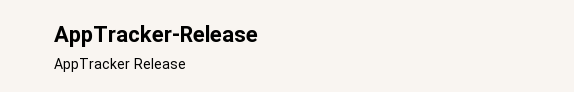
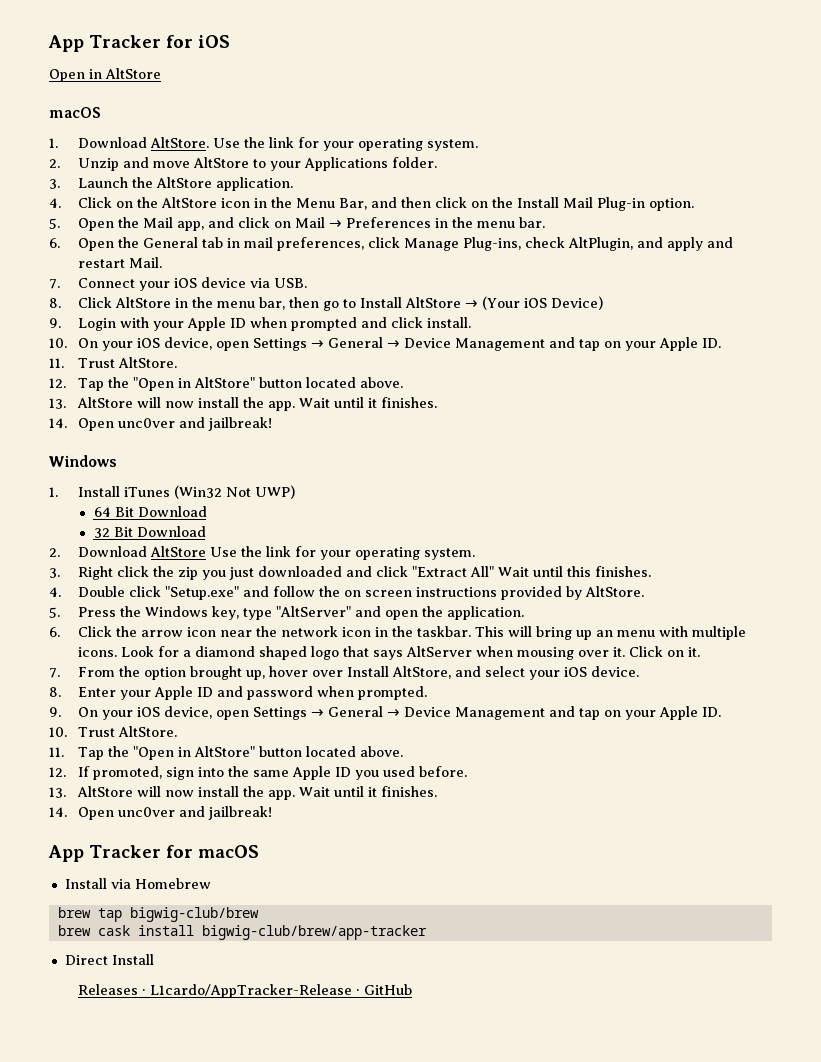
- AppTracker-Release
- AppTracker Release
+ App Tracker for iOS
+ Open in AltStore
+ macOS
+ 1. Download AltStore. Use the link for your operating system.
+ 2. Unzip and move AltStore to your Applications folder.
+ 3. Launch the AltStore application.
+ 4. Click on the AltStore icon in the Menu Bar, and then click on the Install Mail Plug-in option.
+ 5. Open the Mail app, and click on Mail → Preferences in the menu bar.
+ 6. Open the General tab in mail preferences, click Manage Plug-ins, check AltPlugin, and apply and restart Mail.
+ 7. Connect your iOS device via USB.
+ 8. Click AltStore in the menu bar, then go to Install AltStore → (Your iOS Device)
+ 9. Login with your Apple ID when prompted and click install.
+ 10. On your iOS device, open Settings → General → Device Management and tap on your Apple ID.
+ 11. Trust AltStore.
+ 12. Tap the "Open in AltStore" button located above.
+ 13. AltStore will now install the app. Wait until it finishes.
+ 14. Open unc0ver and jailbreak!
+ Windows
+ 1. Install iTunes (Win32 Not UWP)
+ 64 Bit Download
+ 32 Bit Download
+ 2. Download AltStore Use the link for your operating system.
+ 3. Right click the zip you just downloaded and click "Extract All" Wait until this finishes.
+ 4. Double click "Setup.exe" and follow the on screen instructions provided by AltStore.
+ 5. Press the Windows key, type "AltServer" and open the application.
+ 6. Click the arrow icon near the network icon in the taskbar. This will bring up an menu with multiple icons. Look for a diamond shaped logo that says AltServer when mousing over it. Click on it.
+ 7. From the option brought up, hover over Install AltStore, and select your iOS device.
+ 8. Enter your Apple ID and password when prompted.
+ 9. On your iOS device, open Settings → General → Device Management and tap on your Apple ID.
+ 10. Trust AltStore.
+ 11. Tap the "Open in AltStore" button located above.
+ 12. If promoted, sign into the same Apple ID you used before.
+ 13. AltStore will now install the app. Wait until it finishes.
+ 14. Open unc0ver and jailbreak!
+ App Tracker for macOS
+ Install via Homebrew
+ brew tap bigwig-club/brew
+ brew cask install bigwig-club/brew/app-tracker
+ Direct Install
+ Releases · L1cardo/AppTracker-Release · GitHub

